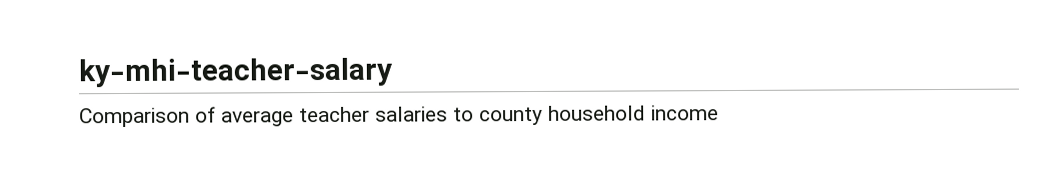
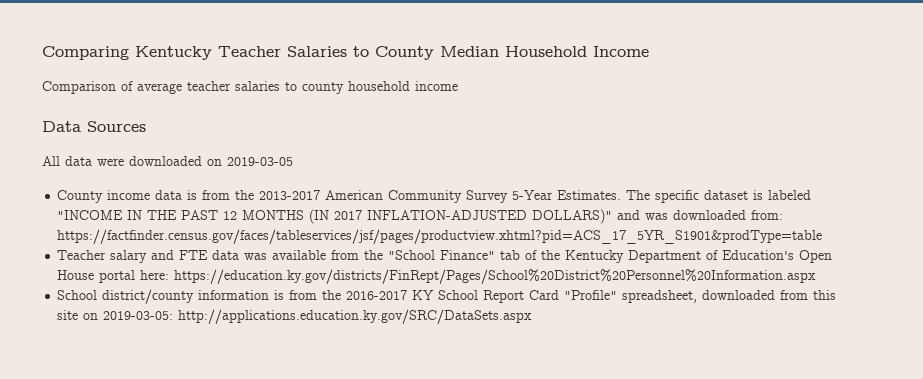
- ky-mhi-teacher-salary
+ Comparing Kentucky Teacher Salaries to County Median Household Income
+ Data Sources
+ All data were downloaded on 2019-03-05
+ County income data is from the 2013-2017 American Community Survey 5-Year Estimates. The specific dataset is labeled "INCOME IN THE PAST 12 MONTHS (IN 2017 INFLATION-ADJUSTED DOLLARS)" and was downloaded from: https://factfinder.census.gov/faces/tableservices/jsf/pages/productview.xhtml?pid=ACS_17_5YR_S1901&prodType=table
+ Teacher salary and FTE data was available from the "School Finance" tab of the Kentucky Department of Education's Open House portal here: https://education.ky.gov/districts/FinRept/Pages/School%20District%20Personnel%20Information.aspx
+ School district/county information is from the 2016-2017 KY School Report Card "Profile" spreadsheet, downloaded from this site on 2019-03-05: http://applications.education.ky.gov/SRC/DataSets.aspx

